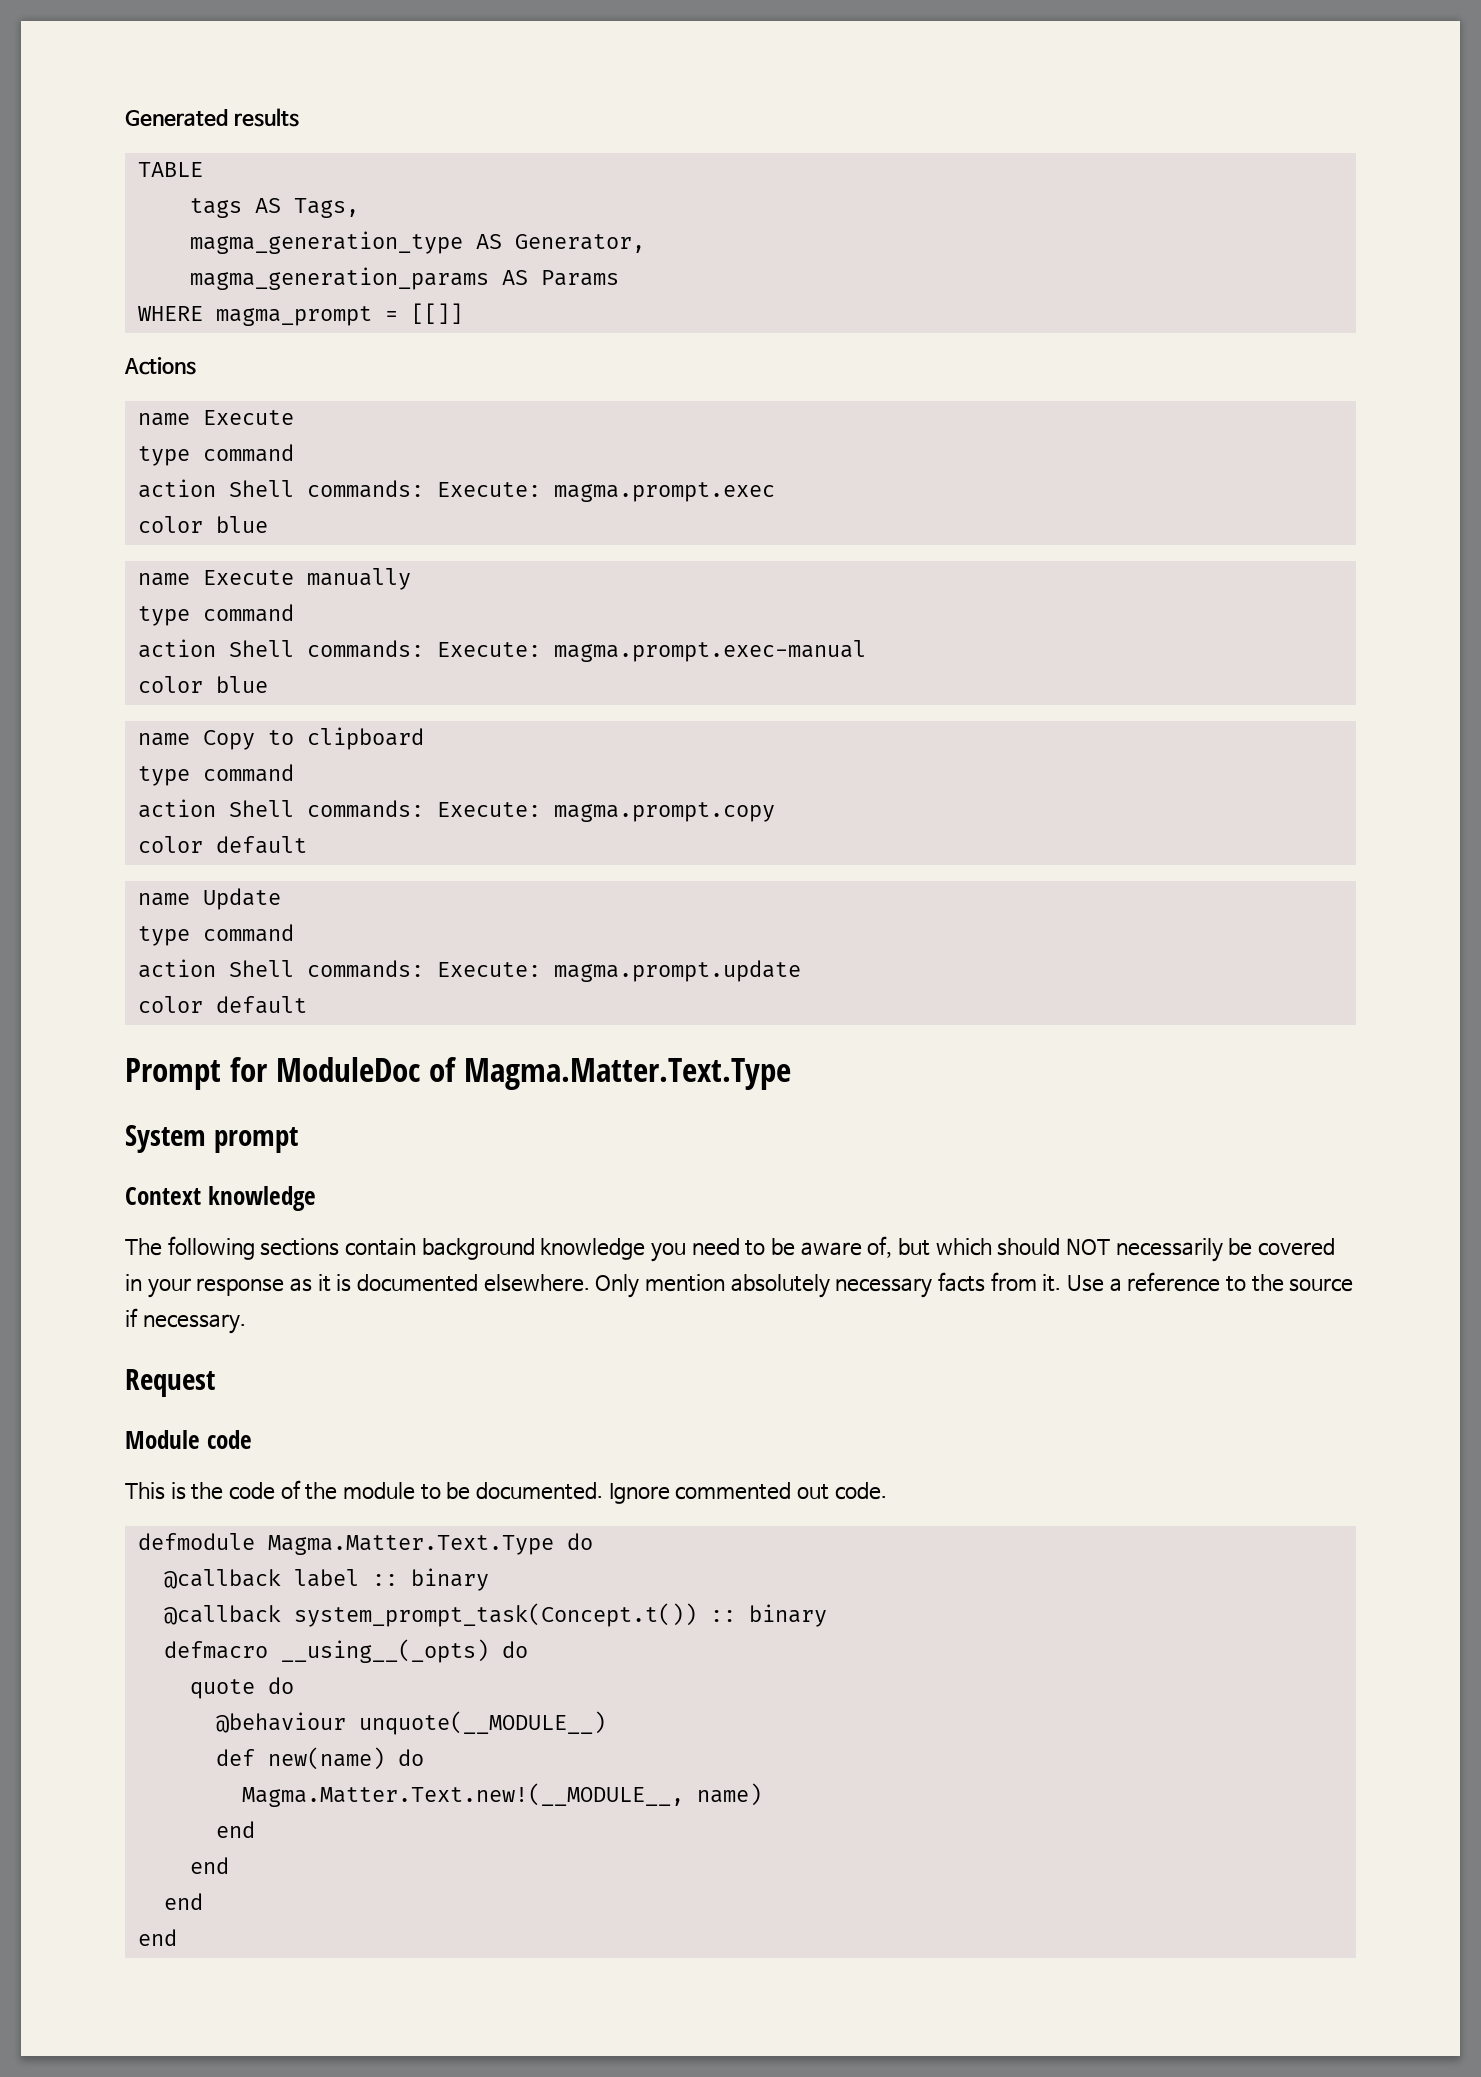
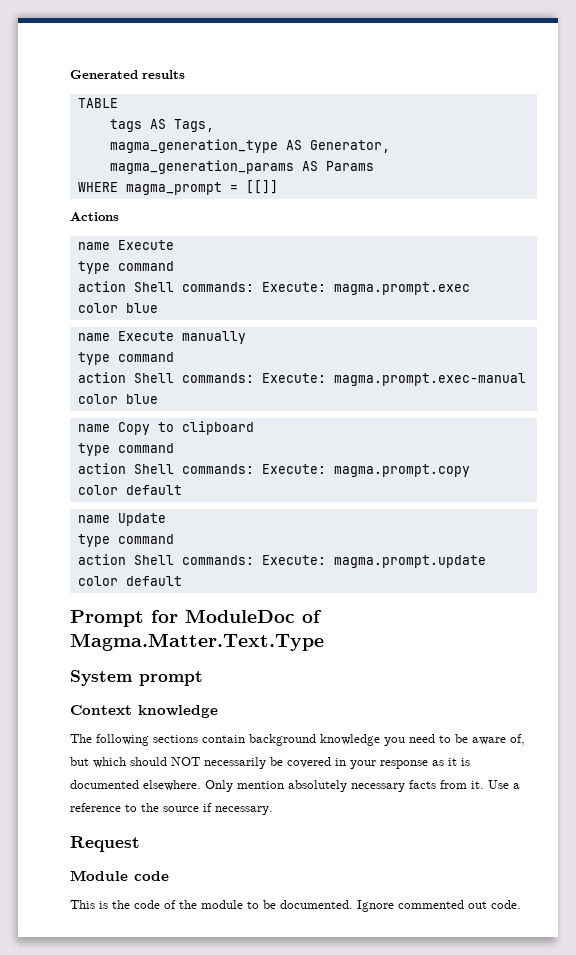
- defmodule Magma.Matter.Text.Type do
- @callback label :: binary
- @callback system_prompt_task(Concept.t()) :: binary
- defmacro __using__(_opts) do
- quote do
- @behaviour unquote(__MODULE__)
- def new(name) do
- Magma.Matter.Text.new!(__MODULE__, name)
- end
- end
- end
- end

